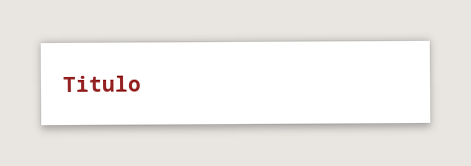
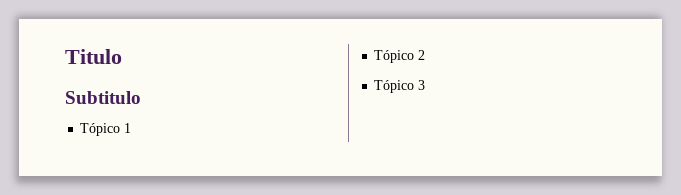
+ Subtitulo
+ Tópico 1
+ Tópico 2
+ Tópico 3

